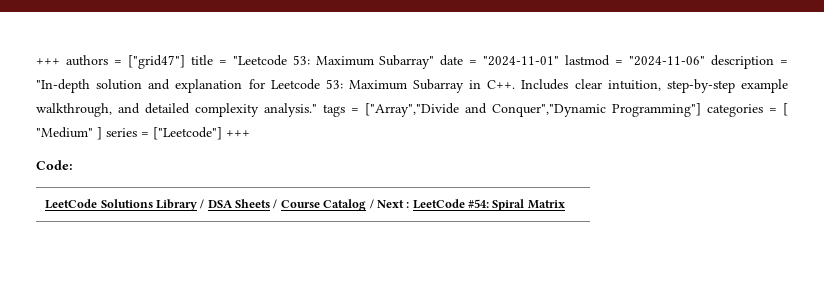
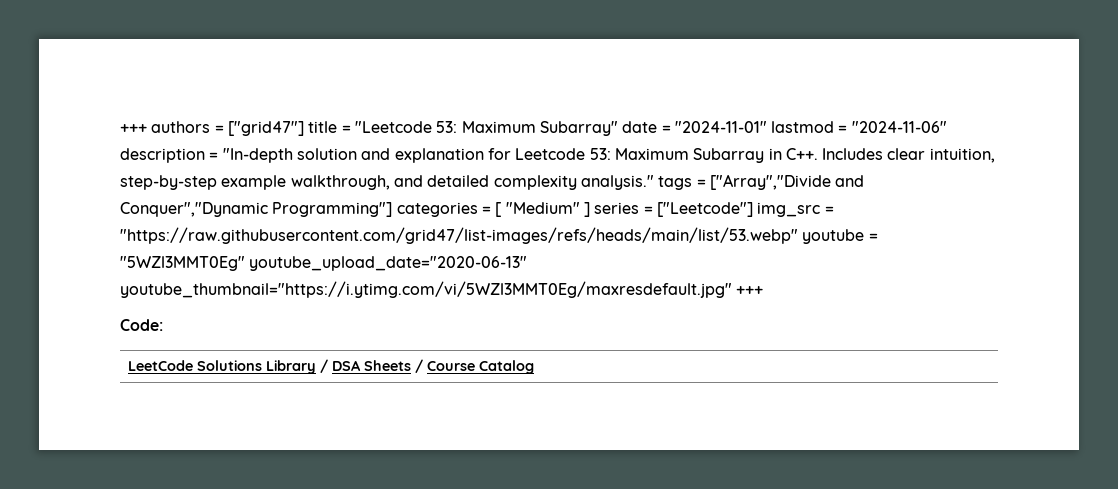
- +++ authors = ["grid47"] title = "Leetcode 53: Maximum Subarray" date = "2024-11-01" lastmod = "2024-11-06" description = "In-depth solution and explanation for Leetcode 53: Maximum Subarray in C++. Includes clear intuition, step-by-step example walkthrough, and detailed complexity analysis." tags = ["Array","Divide and Conquer","Dynamic Programming"] categories = [ "Medium" ] series = ["Leetcode"] +++
+ +++ authors = ["grid47"] title = "Leetcode 53: Maximum Subarray" date = "2024-11-01" lastmod = "2024-11-06" description = "In-depth solution and explanation for Leetcode 53: Maximum Subarray in C++. Includes clear intuition, step-by-step example walkthrough, and detailed complexity analysis." tags = ["Array","Divide and Conquer","Dynamic Programming"] categories = [ "Medium" ] series = ["Leetcode"] img_src = "https://raw.githubusercontent.com/grid47/list-images/refs/heads/main/list/53.webp" youtube = "5WZl3MMT0Eg" youtube_upload_date="2020-06-13" youtube_thumbnail="https://i.ytimg.com/vi/5WZl3MMT0Eg/maxresdefault.jpg" +++
- LeetCode Solutions Library / DSA Sheets / Course Catalog / Next : LeetCode #54: Spiral Matrix
+ LeetCode Solutions Library / DSA Sheets / Course Catalog

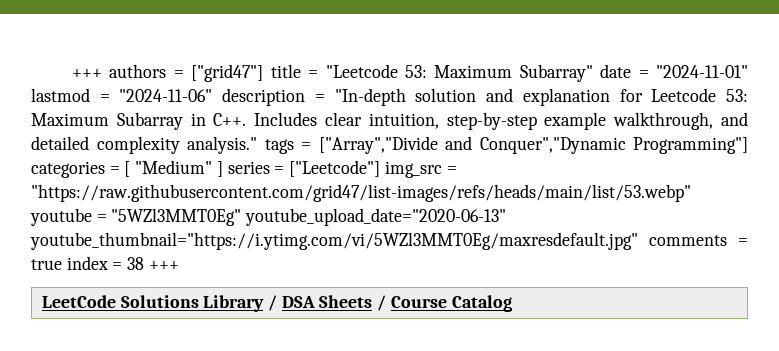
- Maximum Subarray in C++. Includes clear intuition, step-by-step example walkthrough, and detailed complexity analysis." tags = ["Array","Divide and Conquer","Dynamic Programming"] categories = [ "Medium" ] series = ["Leetcode"] img_src = "https://raw.githubusercontent.com/grid47/list-images/refs/heads/main/list/53.webp" youtube = "5WZl3MMT0Eg" youtube_upload_date="2020-06-13" youtube_thumbnail="https://i.ytimg.com/vi/5WZl3MMT0Eg/maxresdefault.jpg" +++
- Code:
+ Maximum Subarray in C++. Includes clear intuition, step-by-step example walkthrough, and detailed complexity analysis." tags = ["Array","Divide and Conquer","Dynamic Programming"] categories = [ "Medium" ] series = ["Leetcode"] img_src = "https://raw.githubusercontent.com/grid47/list-images/refs/heads/main/list/53.webp" youtube = "5WZl3MMT0Eg" youtube_upload_date="2020-06-13" youtube_thumbnail="https://i.ytimg.com/vi/5WZl3MMT0Eg/maxresdefault.jpg" comments = true index = 38 +++

